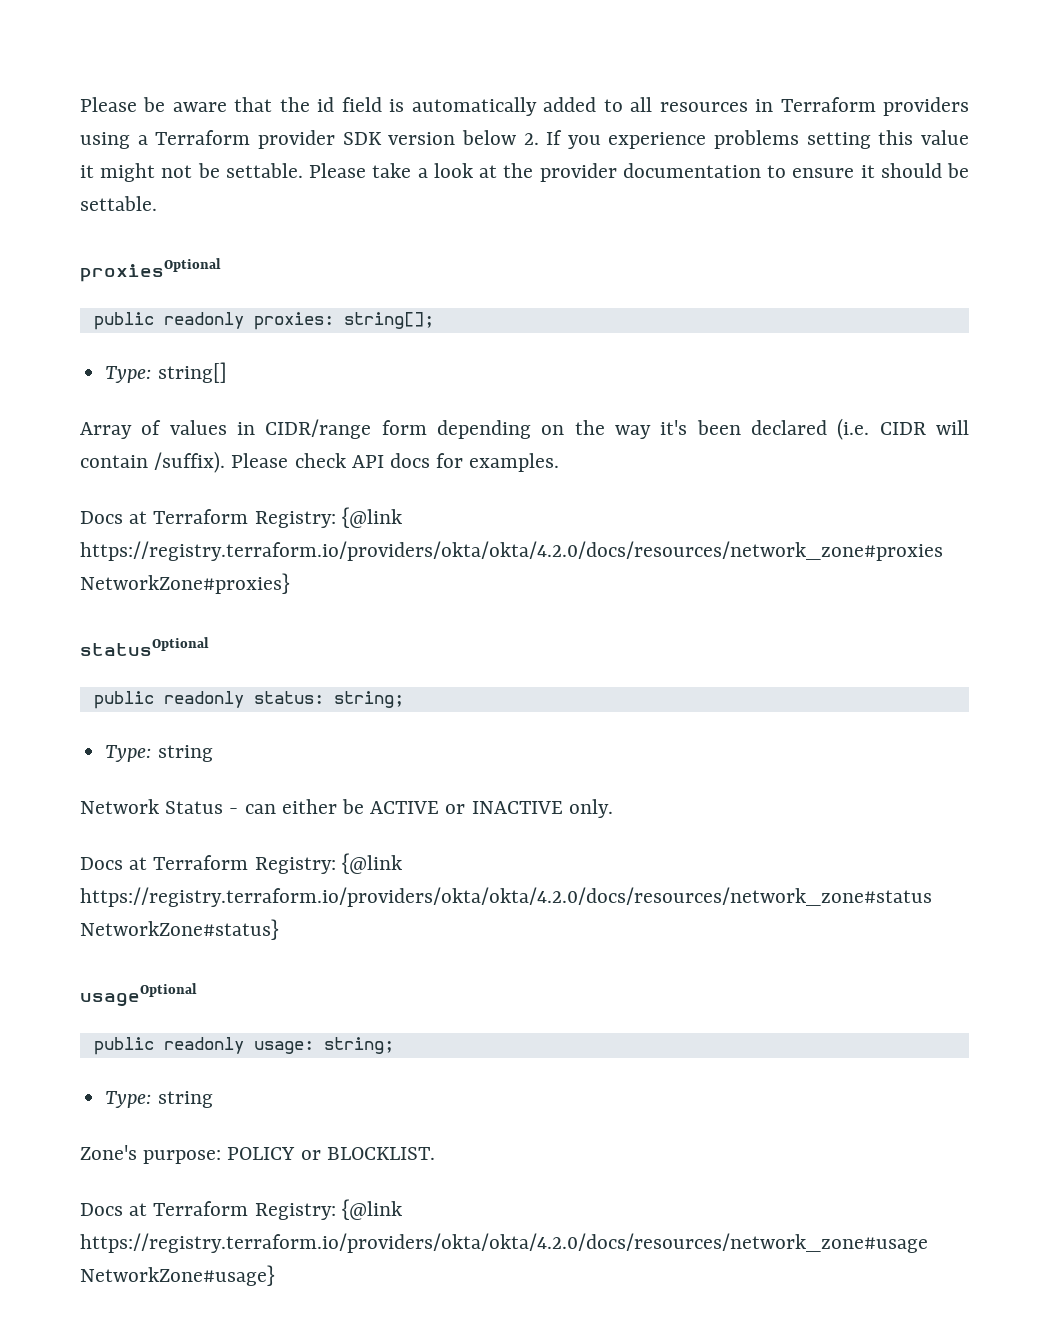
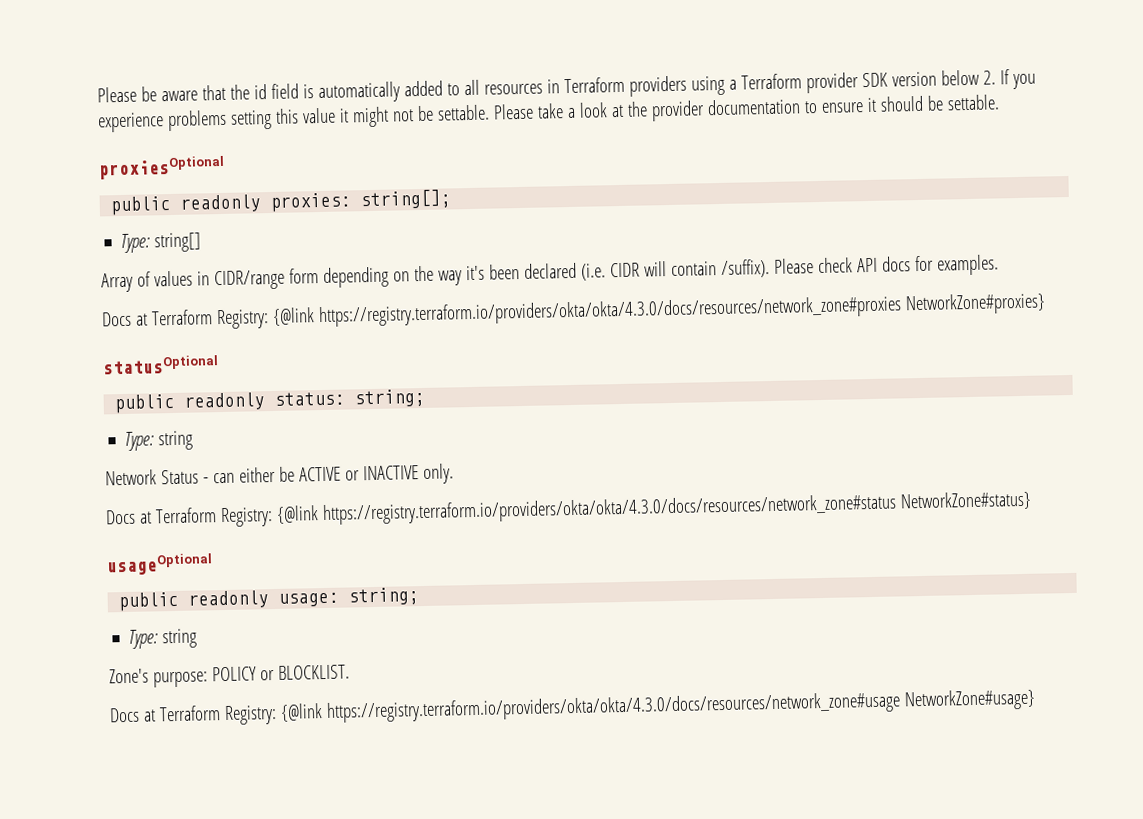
- Docs at Terraform Registry: {@link https://registry.terraform.io/providers/okta/okta/4.2.0/docs/resources/network_zone#proxies NetworkZone#proxies}
+ Docs at Terraform Registry: {@link https://registry.terraform.io/providers/okta/okta/4.3.0/docs/resources/network_zone#proxies NetworkZone#proxies}
- Docs at Terraform Registry: {@link https://registry.terraform.io/providers/okta/okta/4.2.0/docs/resources/network_zone#status NetworkZone#status}
+ Docs at Terraform Registry: {@link https://registry.terraform.io/providers/okta/okta/4.3.0/docs/resources/network_zone#status NetworkZone#status}
- Docs at Terraform Registry: {@link https://registry.terraform.io/providers/okta/okta/4.2.0/docs/resources/network_zone#usage NetworkZone#usage}
+ Docs at Terraform Registry: {@link https://registry.terraform.io/providers/okta/okta/4.3.0/docs/resources/network_zone#usage NetworkZone#usage}

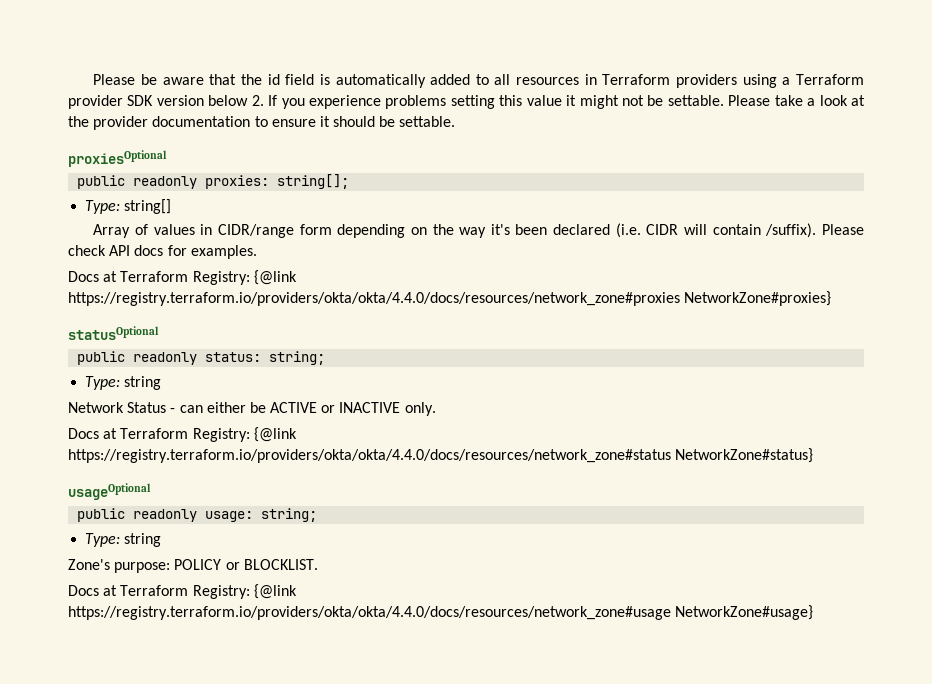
- Docs at Terraform Registry: {@link https://registry.terraform.io/providers/okta/okta/4.3.0/docs/resources/network_zone#proxies NetworkZone#proxies}
+ Docs at Terraform Registry: {@link https://registry.terraform.io/providers/okta/okta/4.4.0/docs/resources/network_zone#proxies NetworkZone#proxies}
- Docs at Terraform Registry: {@link https://registry.terraform.io/providers/okta/okta/4.3.0/docs/resources/network_zone#status NetworkZone#status}
+ Docs at Terraform Registry: {@link https://registry.terraform.io/providers/okta/okta/4.4.0/docs/resources/network_zone#status NetworkZone#status}
- Docs at Terraform Registry: {@link https://registry.terraform.io/providers/okta/okta/4.3.0/docs/resources/network_zone#usage NetworkZone#usage}
+ Docs at Terraform Registry: {@link https://registry.terraform.io/providers/okta/okta/4.4.0/docs/resources/network_zone#usage NetworkZone#usage}

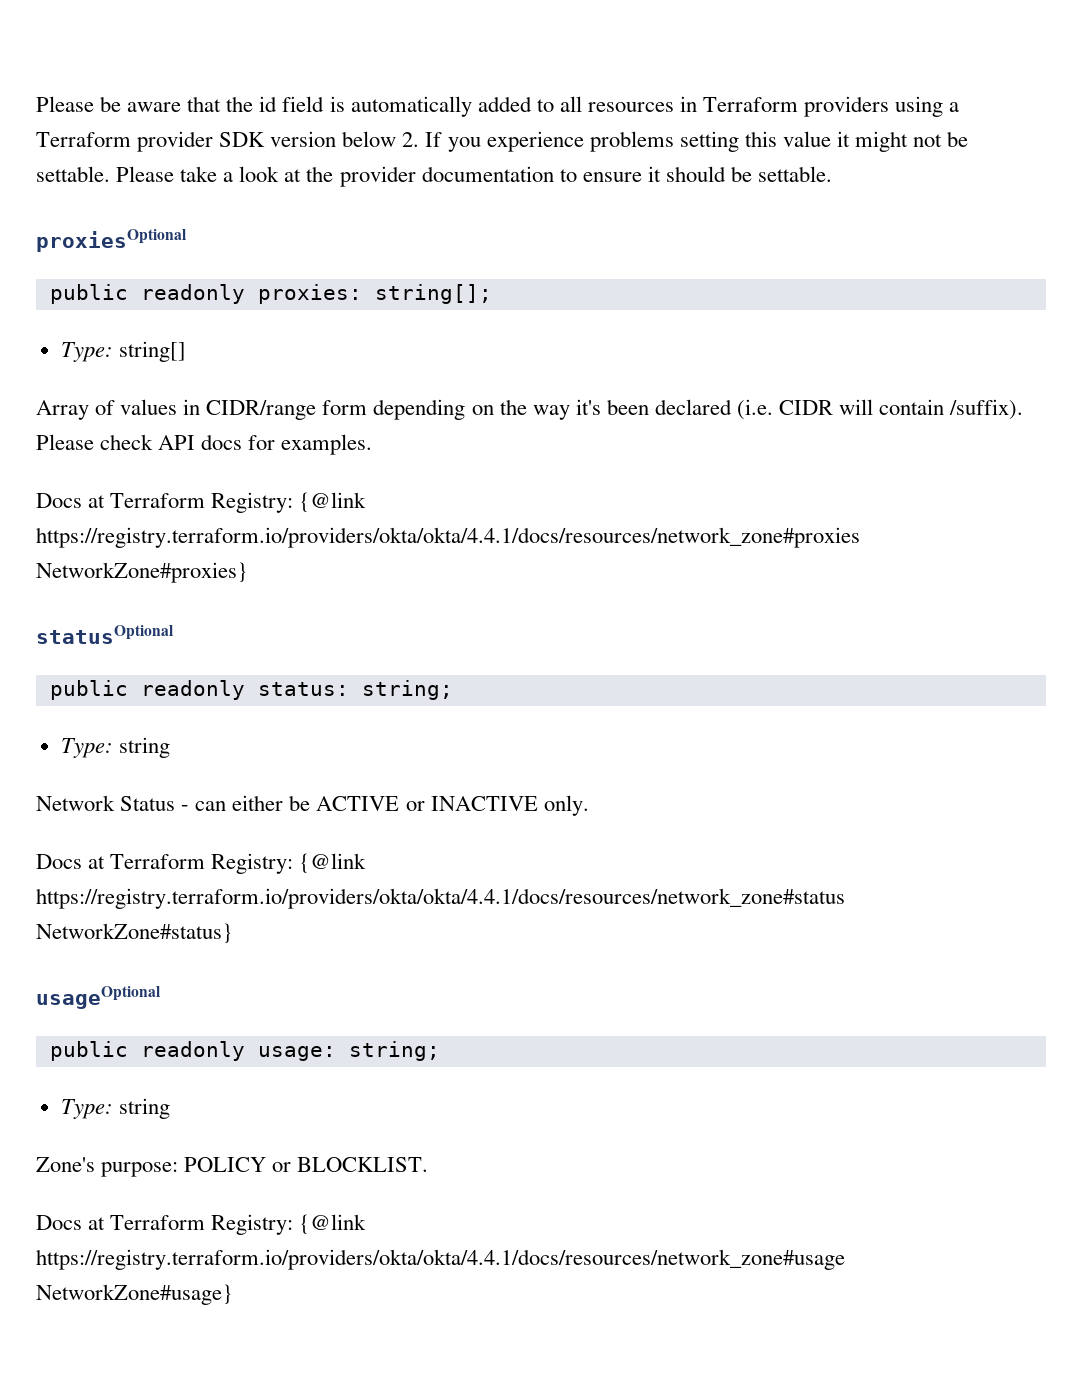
- Docs at Terraform Registry: {@link https://registry.terraform.io/providers/okta/okta/4.4.0/docs/resources/network_zone#proxies NetworkZone#proxies}
+ Docs at Terraform Registry: {@link https://registry.terraform.io/providers/okta/okta/4.4.1/docs/resources/network_zone#proxies NetworkZone#proxies}
- Docs at Terraform Registry: {@link https://registry.terraform.io/providers/okta/okta/4.4.0/docs/resources/network_zone#status NetworkZone#status}
+ Docs at Terraform Registry: {@link https://registry.terraform.io/providers/okta/okta/4.4.1/docs/resources/network_zone#status NetworkZone#status}
- Docs at Terraform Registry: {@link https://registry.terraform.io/providers/okta/okta/4.4.0/docs/resources/network_zone#usage NetworkZone#usage}
+ Docs at Terraform Registry: {@link https://registry.terraform.io/providers/okta/okta/4.4.1/docs/resources/network_zone#usage NetworkZone#usage}

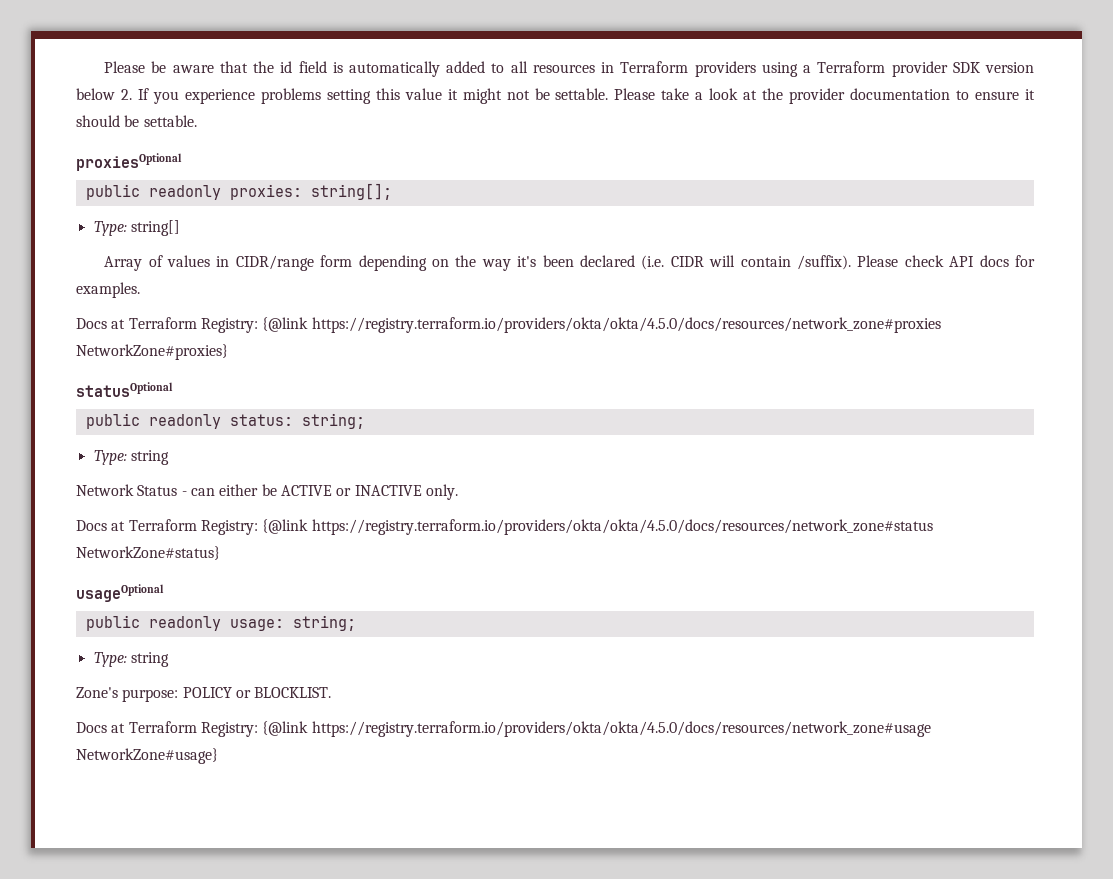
- Docs at Terraform Registry: {@link https://registry.terraform.io/providers/okta/okta/4.4.1/docs/resources/network_zone#proxies NetworkZone#proxies}
+ Docs at Terraform Registry: {@link https://registry.terraform.io/providers/okta/okta/4.5.0/docs/resources/network_zone#proxies NetworkZone#proxies}
- Docs at Terraform Registry: {@link https://registry.terraform.io/providers/okta/okta/4.4.1/docs/resources/network_zone#status NetworkZone#status}
+ Docs at Terraform Registry: {@link https://registry.terraform.io/providers/okta/okta/4.5.0/docs/resources/network_zone#status NetworkZone#status}
- Docs at Terraform Registry: {@link https://registry.terraform.io/providers/okta/okta/4.4.1/docs/resources/network_zone#usage NetworkZone#usage}
+ Docs at Terraform Registry: {@link https://registry.terraform.io/providers/okta/okta/4.5.0/docs/resources/network_zone#usage NetworkZone#usage}

